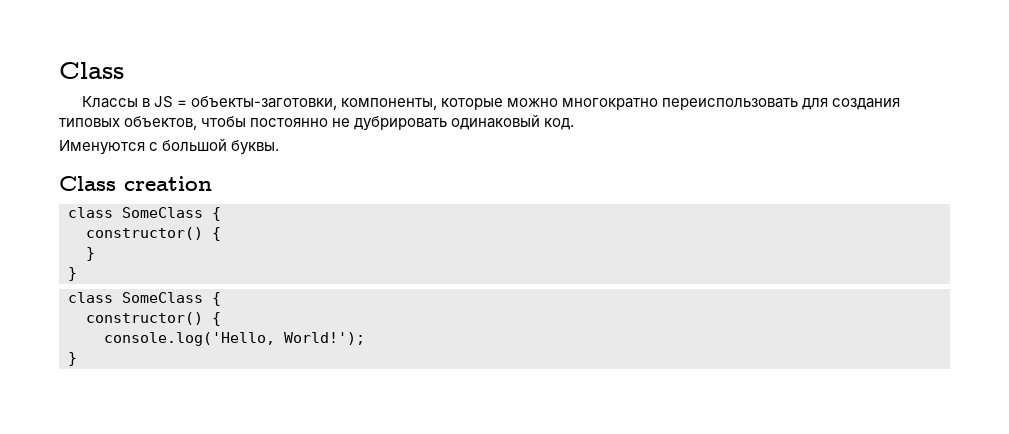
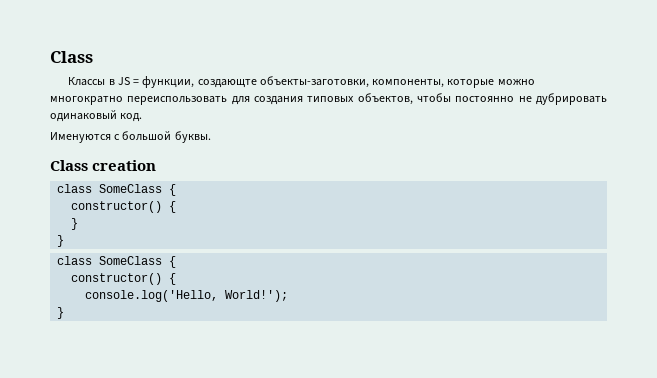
- Классы в JS = объекты-заготовки, компоненты, которые можно многократно переиспользовать для создания типовых объектов, чтобы постоянно не дубрировать одинаковый код.
+ Классы в JS = функции, создающте объекты-заготовки, компоненты, которые можно многократно переиспользовать для создания типовых объектов, чтобы постоянно не дубрировать одинаковый код.

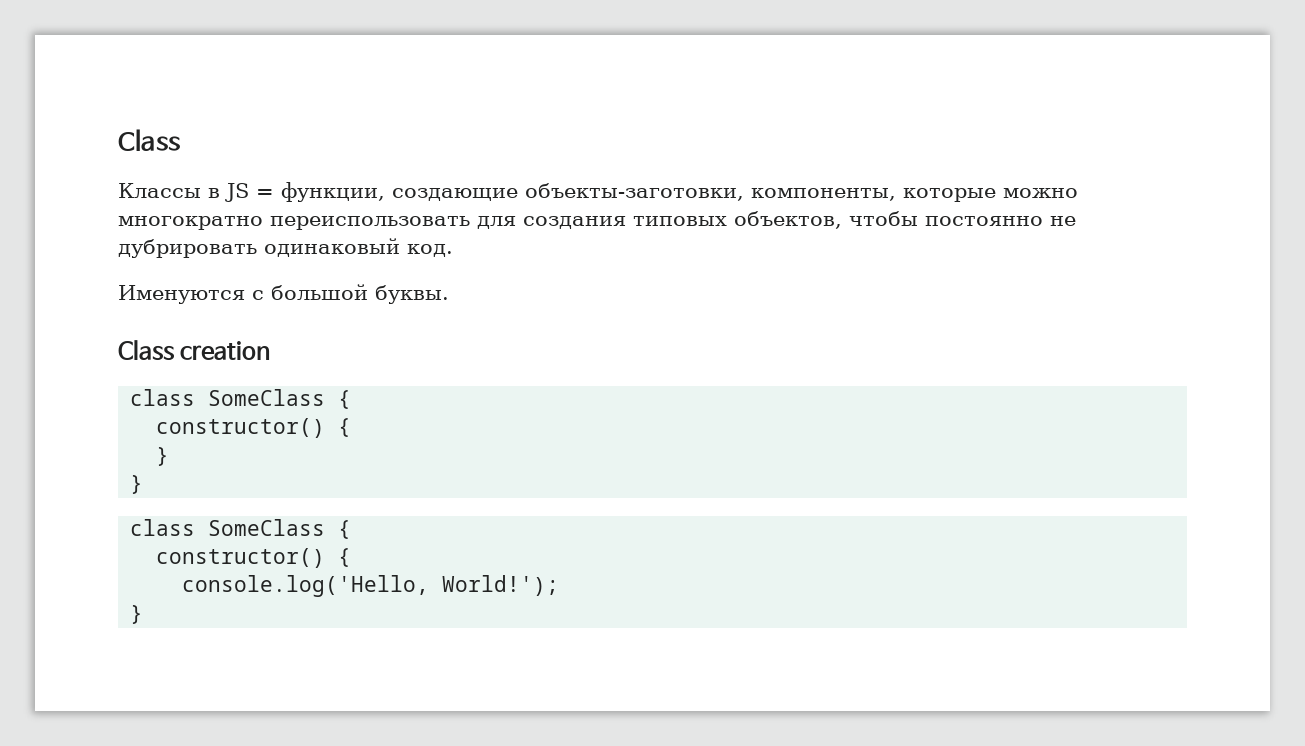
- Классы в JS = функции, создающте объекты-заготовки, компоненты, которые можно многократно переиспользовать для создания типовых объектов, чтобы постоянно не дубрировать одинаковый код.
+ Классы в JS = функции, создающие объекты-заготовки, компоненты, которые можно многократно переиспользовать для создания типовых объектов, чтобы постоянно не дубрировать одинаковый код.

